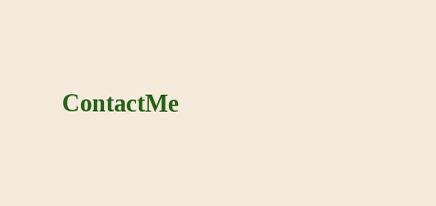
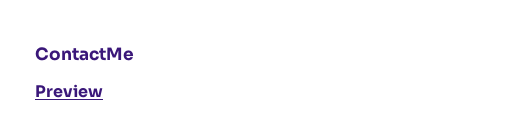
+ Preview

